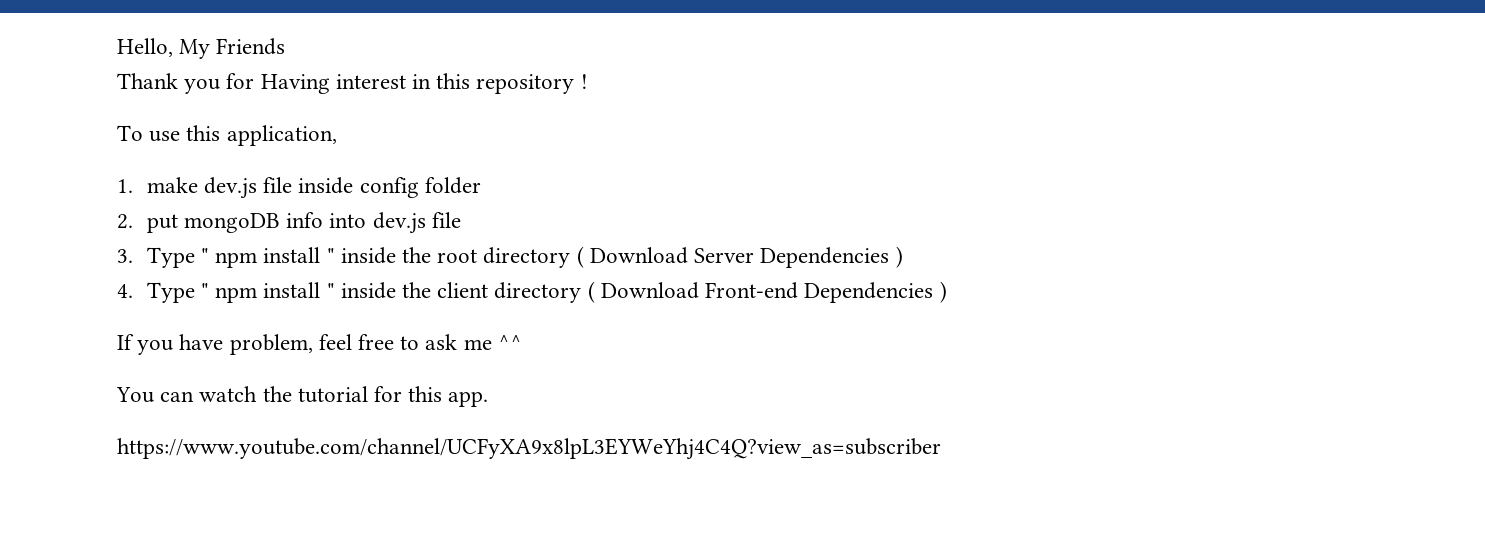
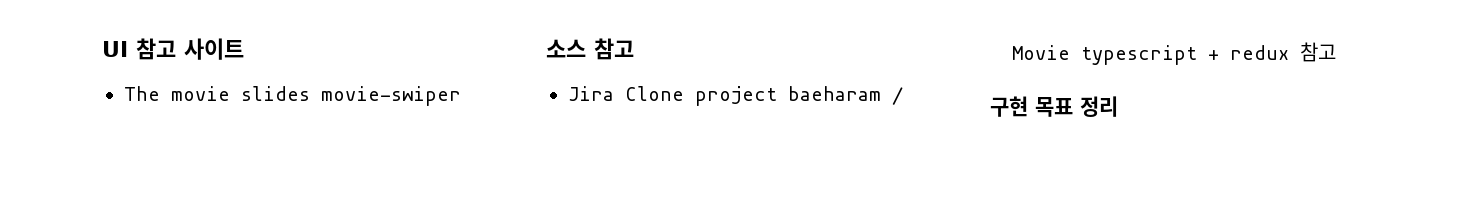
- Hello, My Friends
- Thank you for Having interest in this repository !
- To use this application,
- 1. make dev.js file inside config folder
- 2. put mongoDB info into dev.js file
- 3. Type " npm install " inside the root directory ( Download Server Dependencies )
- 4. Type " npm install " inside the client directory ( Download Front-end Dependencies )
- If you have problem, feel free to ask me ^^
- You can watch the tutorial for this app.
- https://www.youtube.com/channel/UCFyXA9x8lpL3EYWeYhj4C4Q?view_as=subscriber
+ UI 참고 사이트
+ The movie slides movie-swiper
+ 소스 참고
+ Jira Clone project baeharam / Movie typescript + redux 참고
+ 구현 목표 정리

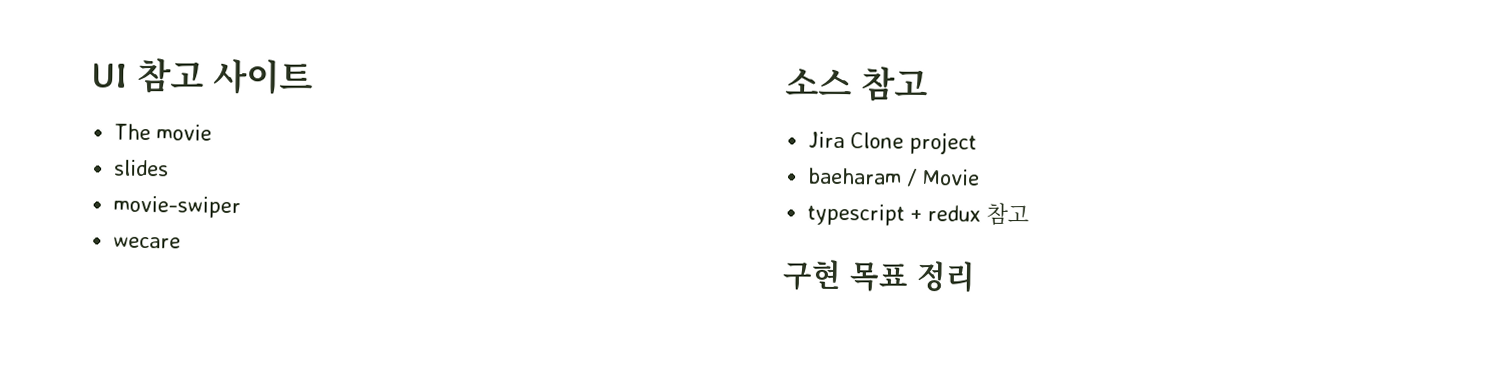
- The movie slides movie-swiper
+ The movie
+ slides
+ movie-swiper
+ wecare
- Jira Clone project baeharam / Movie typescript + redux 참고
+ Jira Clone project
+ baeharam / Movie
+ typescript + redux 참고

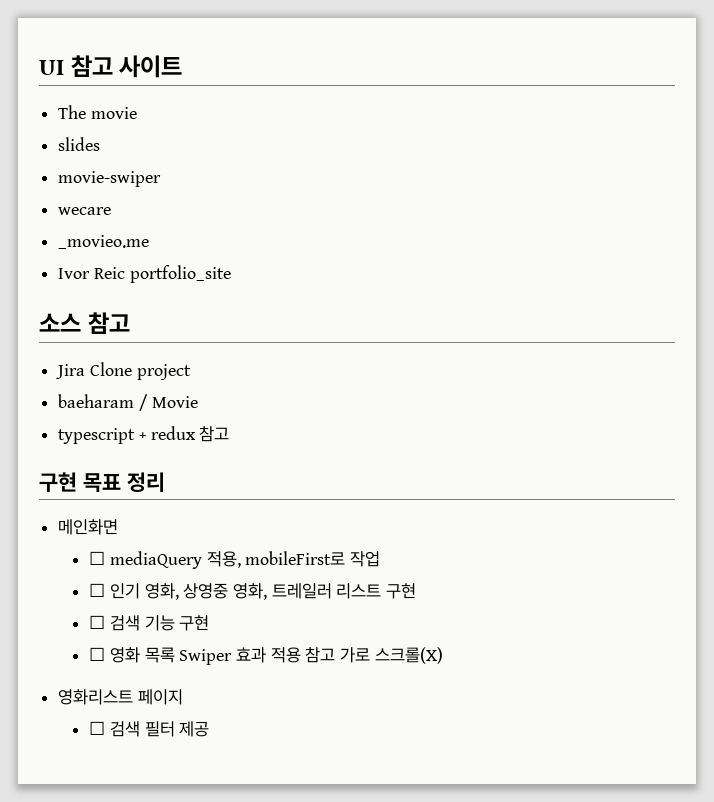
+ _movieo.me
+ Ivor Reic portfolio_site
+ 메인화면
+ ☐ mediaQuery 적용, mobileFirst로 작업
+ ☐ 인기 영화, 상영중 영화, 트레일러 리스트 구현
+ ☐ 검색 기능 구현
+ ☐ 영화 목록 Swiper 효과 적용 참고 가로 스크롤(X)
+ 영화리스트 페이지
+ ☐ 검색 필터 제공

